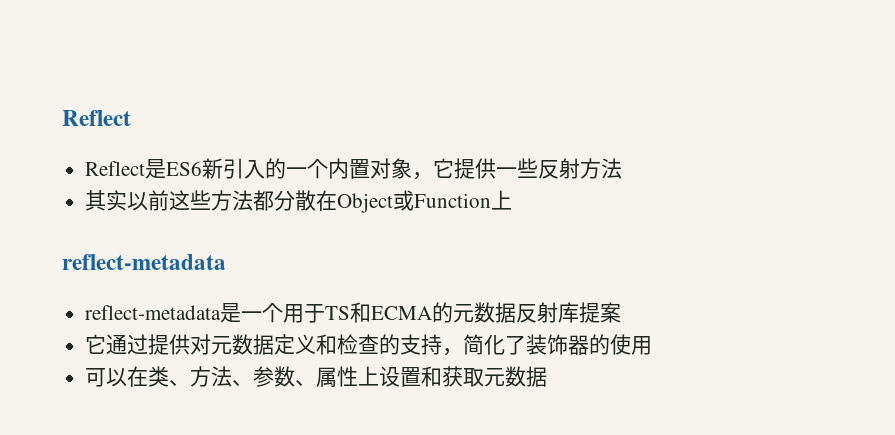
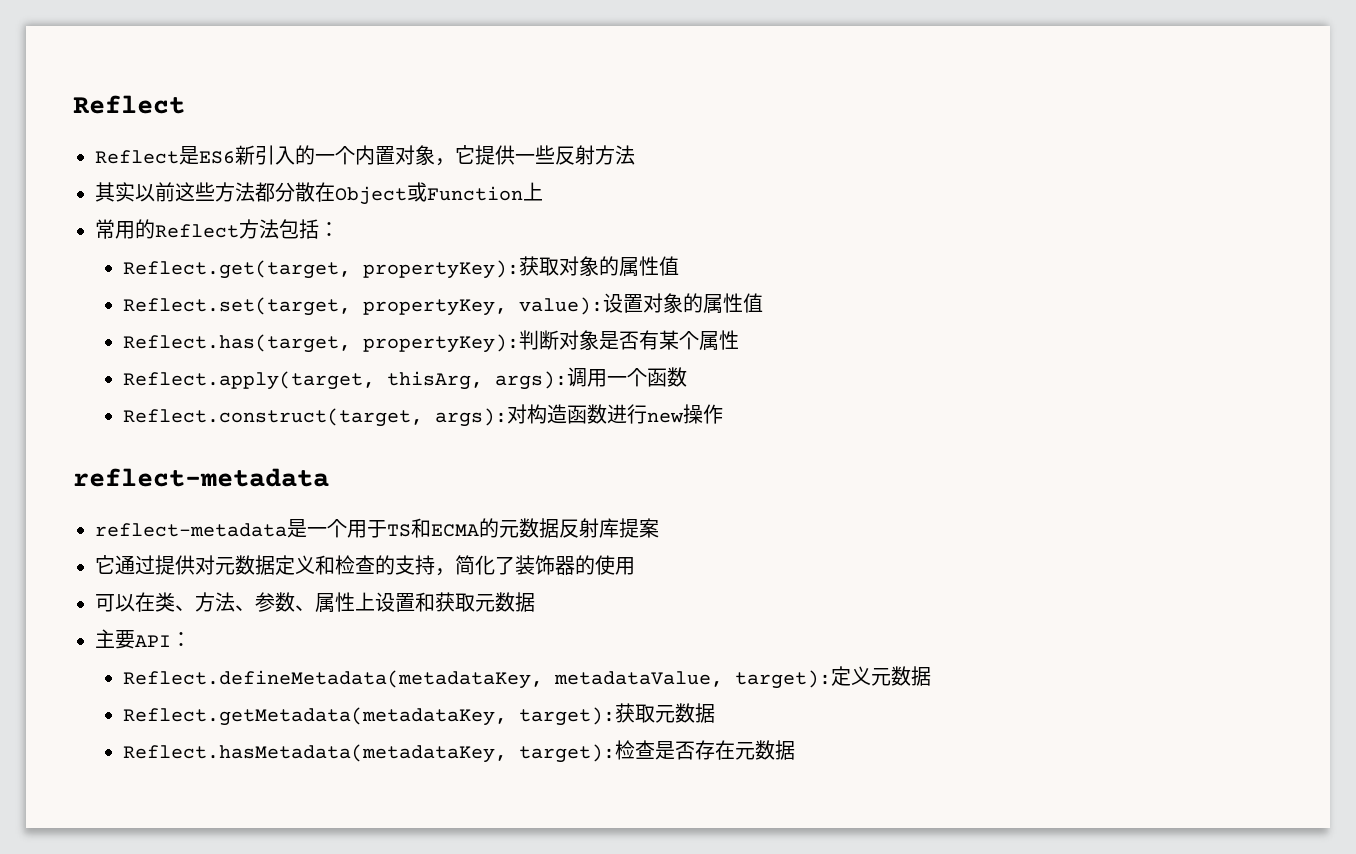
+ 常用的Reflect方法包括：
+ Reflect.get(target, propertyKey):获取对象的属性值
+ Reflect.set(target, propertyKey, value):设置对象的属性值
+ Reflect.has(target, propertyKey):判断对象是否有某个属性
+ Reflect.apply(target, thisArg, args):调用一个函数
+ Reflect.construct(target, args):对构造函数进行new操作
+ 主要API：
+ Reflect.defineMetadata(metadataKey, metadataValue, target):定义元数据
+ Reflect.getMetadata(metadataKey, target):获取元数据
+ Reflect.hasMetadata(metadataKey, target):检查是否存在元数据

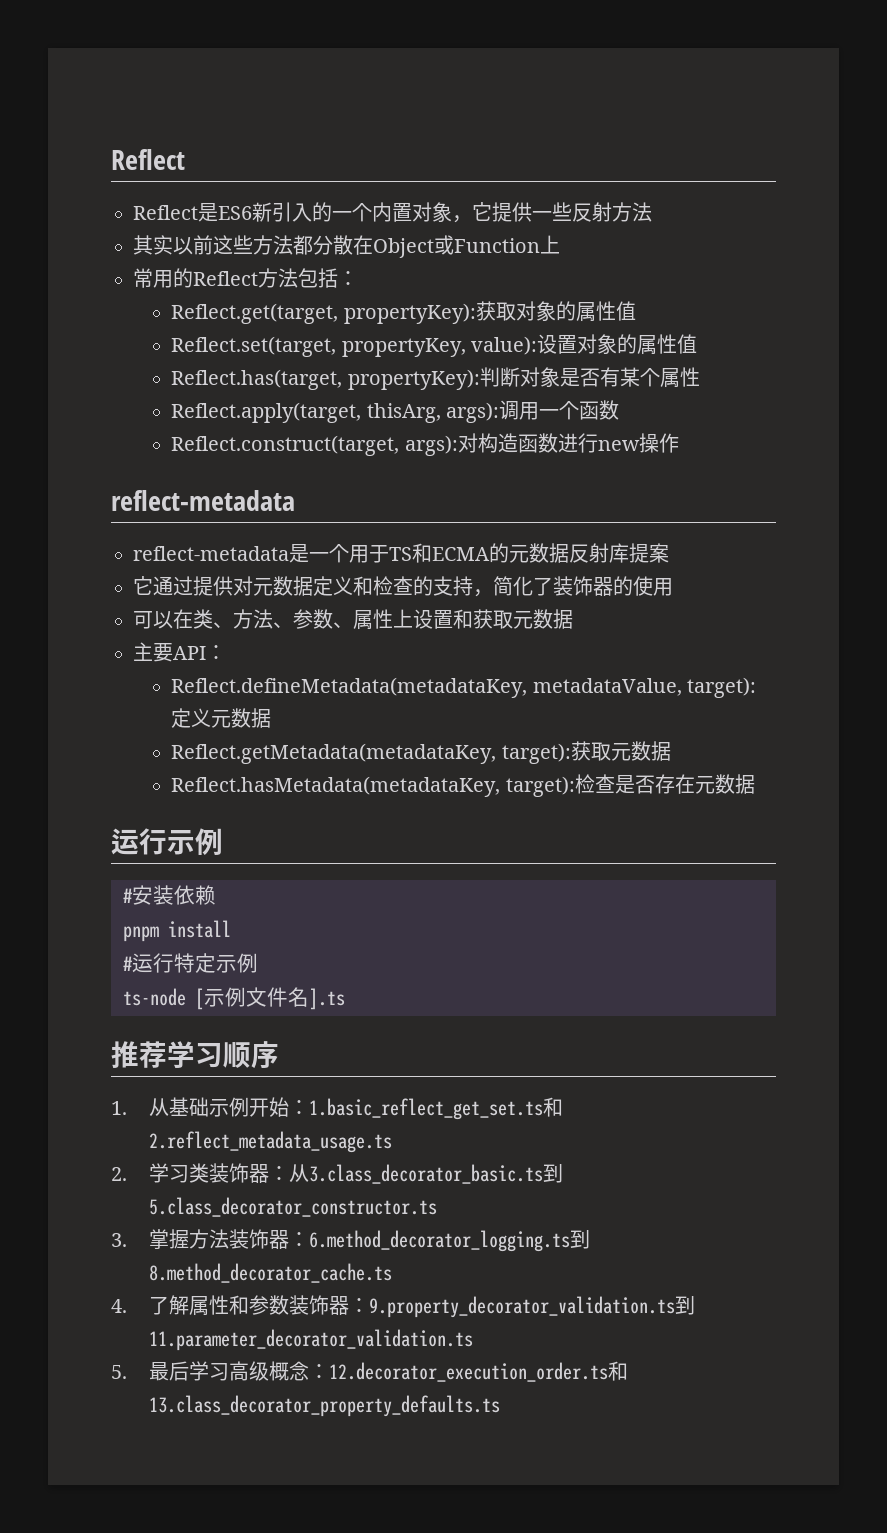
+ 运行示例
+ #安装依赖
+ pnpm install
+ #运行特定示例
+ ts-node [示例文件名].ts
+ 推荐学习顺序
+ 1.从基础示例开始：1.basic_reflect_get_set.ts和2.reflect_metadata_usage.ts
+ 2.学习类装饰器：从3.class_decorator_basic.ts到5.class_decorator_constructor.ts
+ 3.掌握方法装饰器：6.method_decorator_logging.ts到8.method_decorator_cache.ts
+ 4.了解属性和参数装饰器：9.property_decorator_validation.ts到11.parameter_decorator_validation.ts
+ 5.最后学习高级概念：12.decorator_execution_order.ts和13.class_decorator_property_defaults.ts

